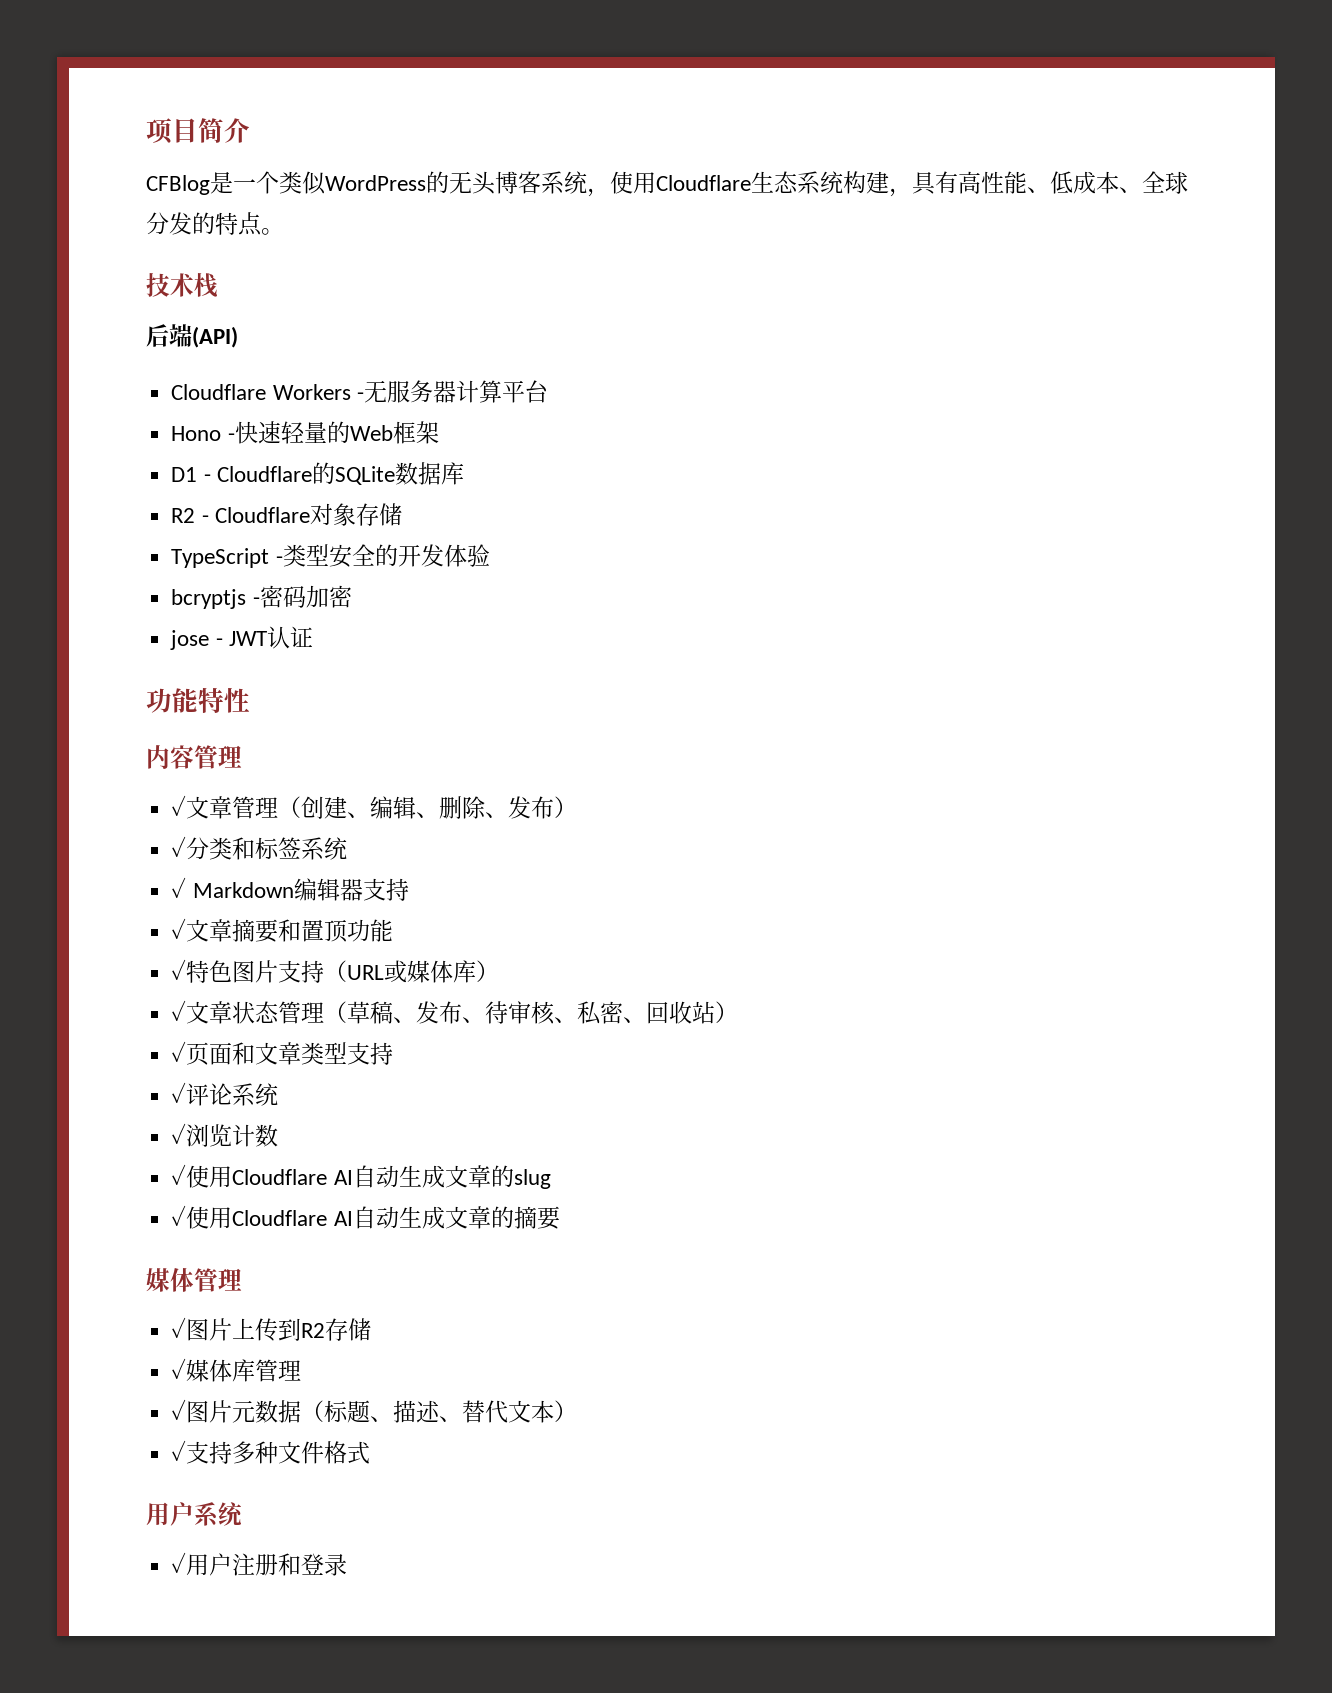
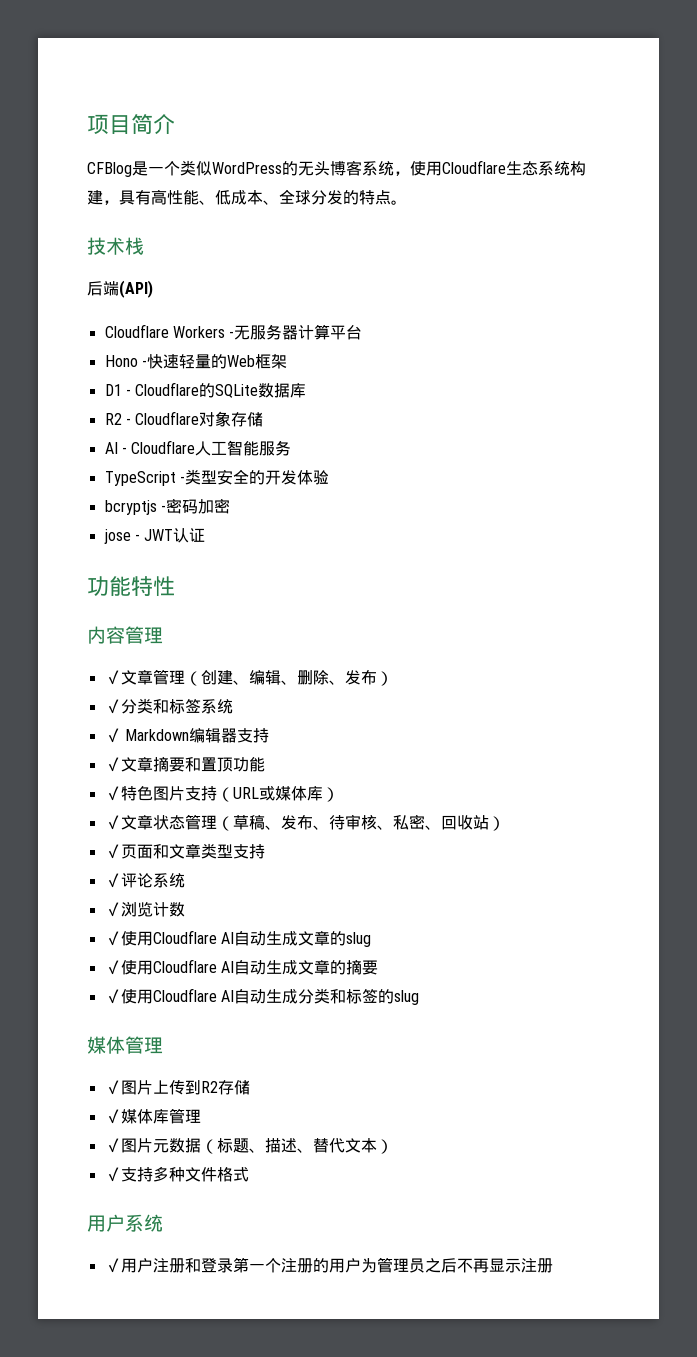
+ AI - Cloudflare人工智能服务
+ ✓使用Cloudflare AI自动生成分类和标签的slug
- ✓用户注册和登录
+ ✓用户注册和登录第一个注册的用户为管理员之后不再显示注册

